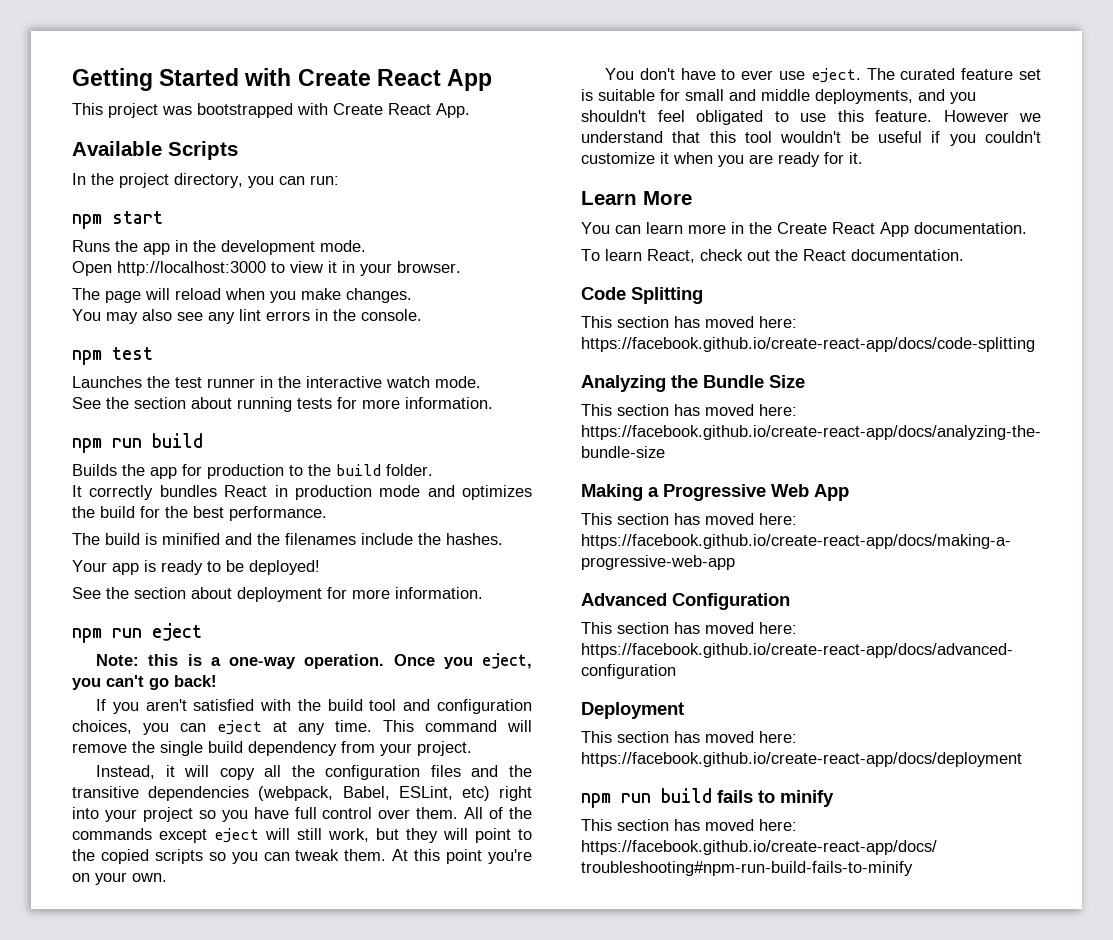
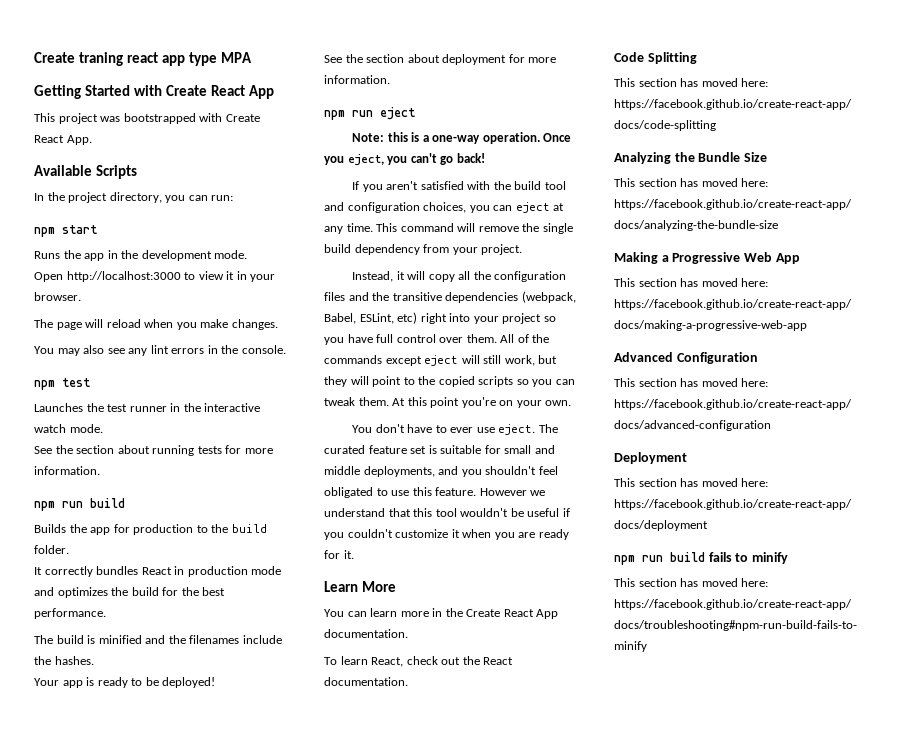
+ Create traning react app type MPA

